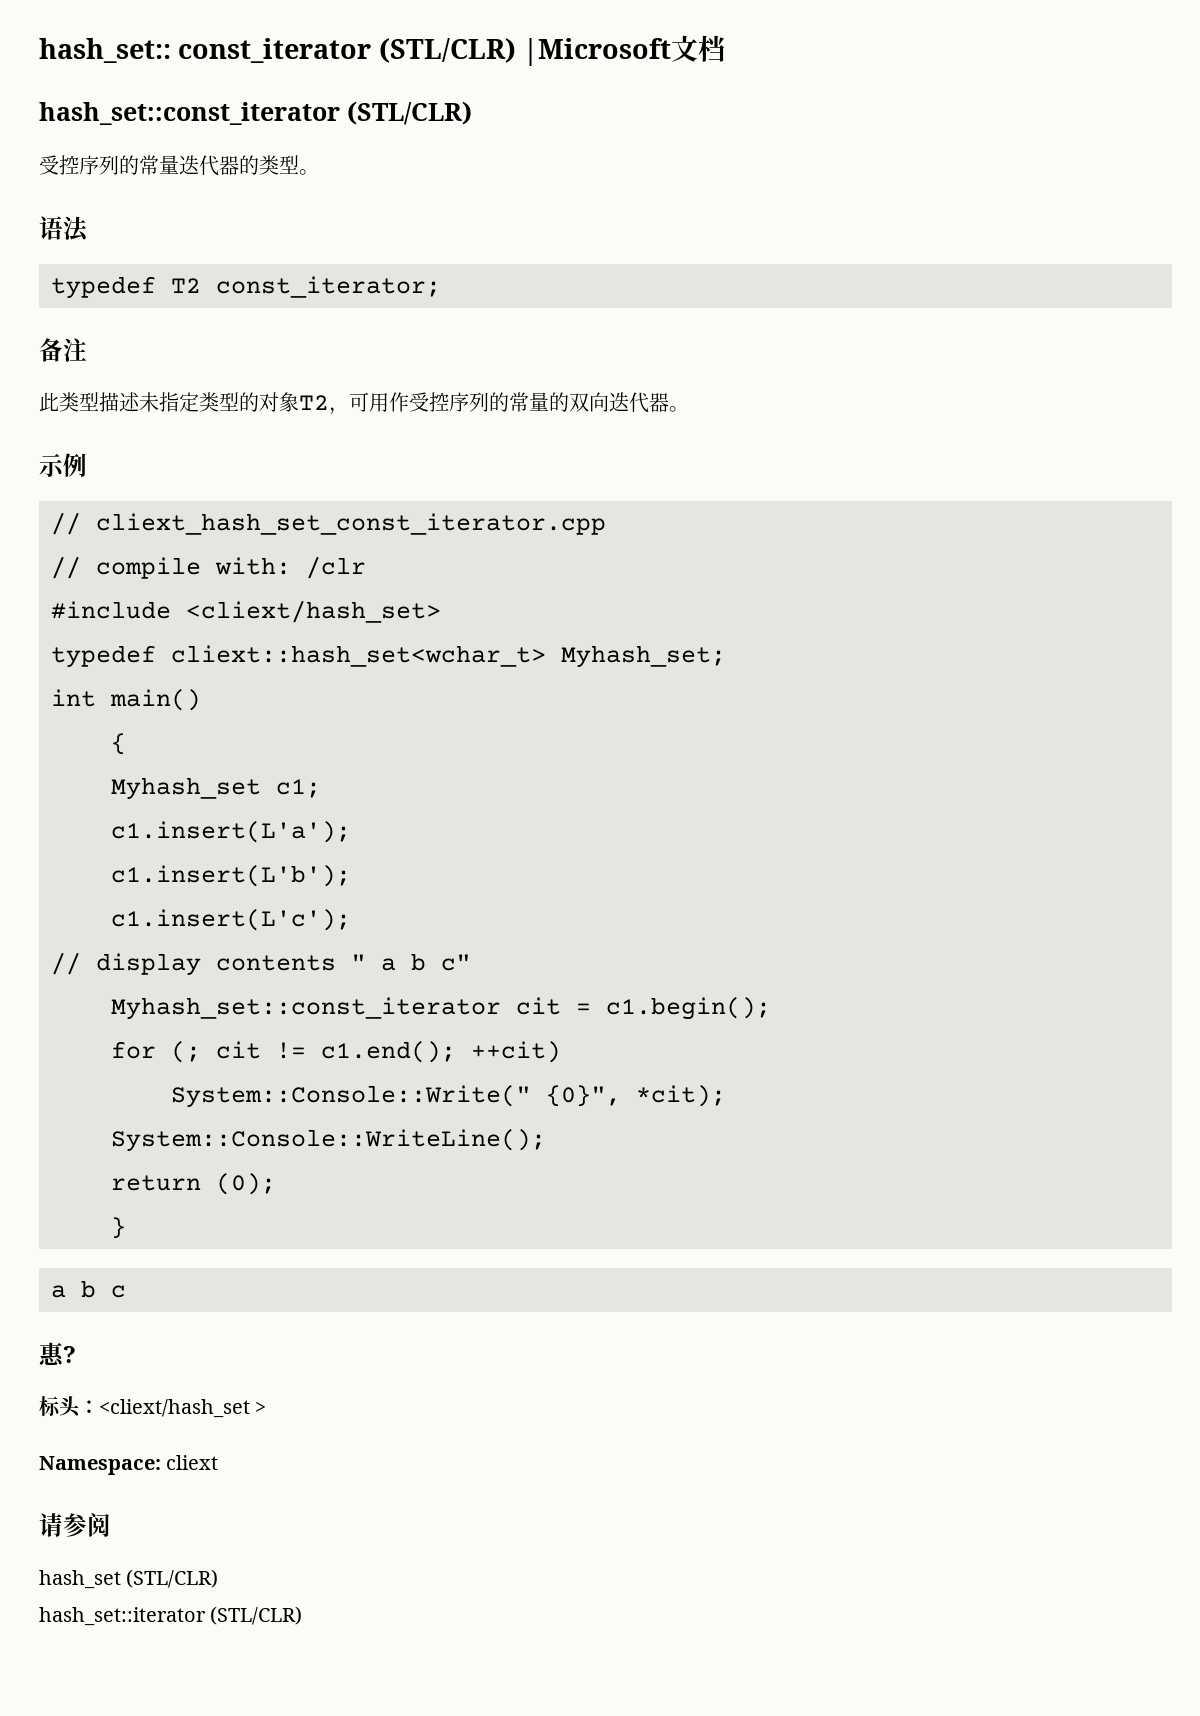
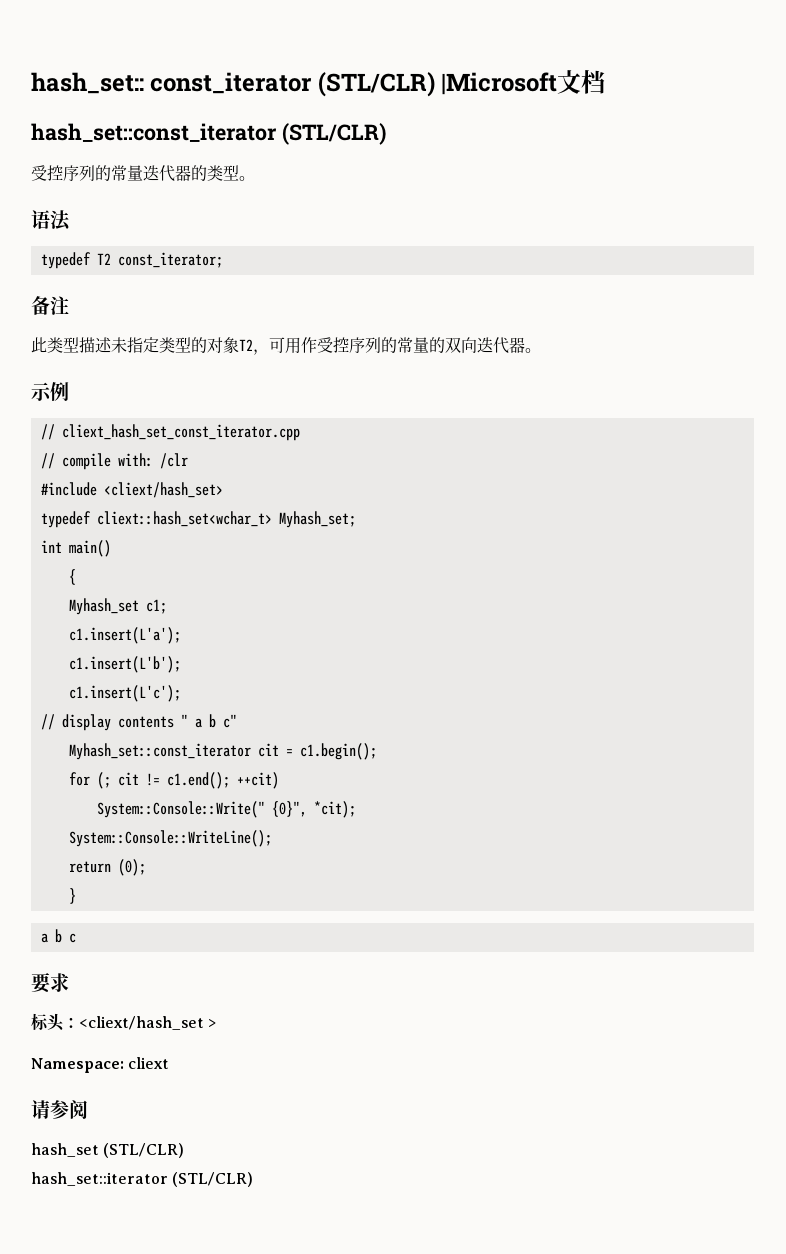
- 惠?
+ 要求

